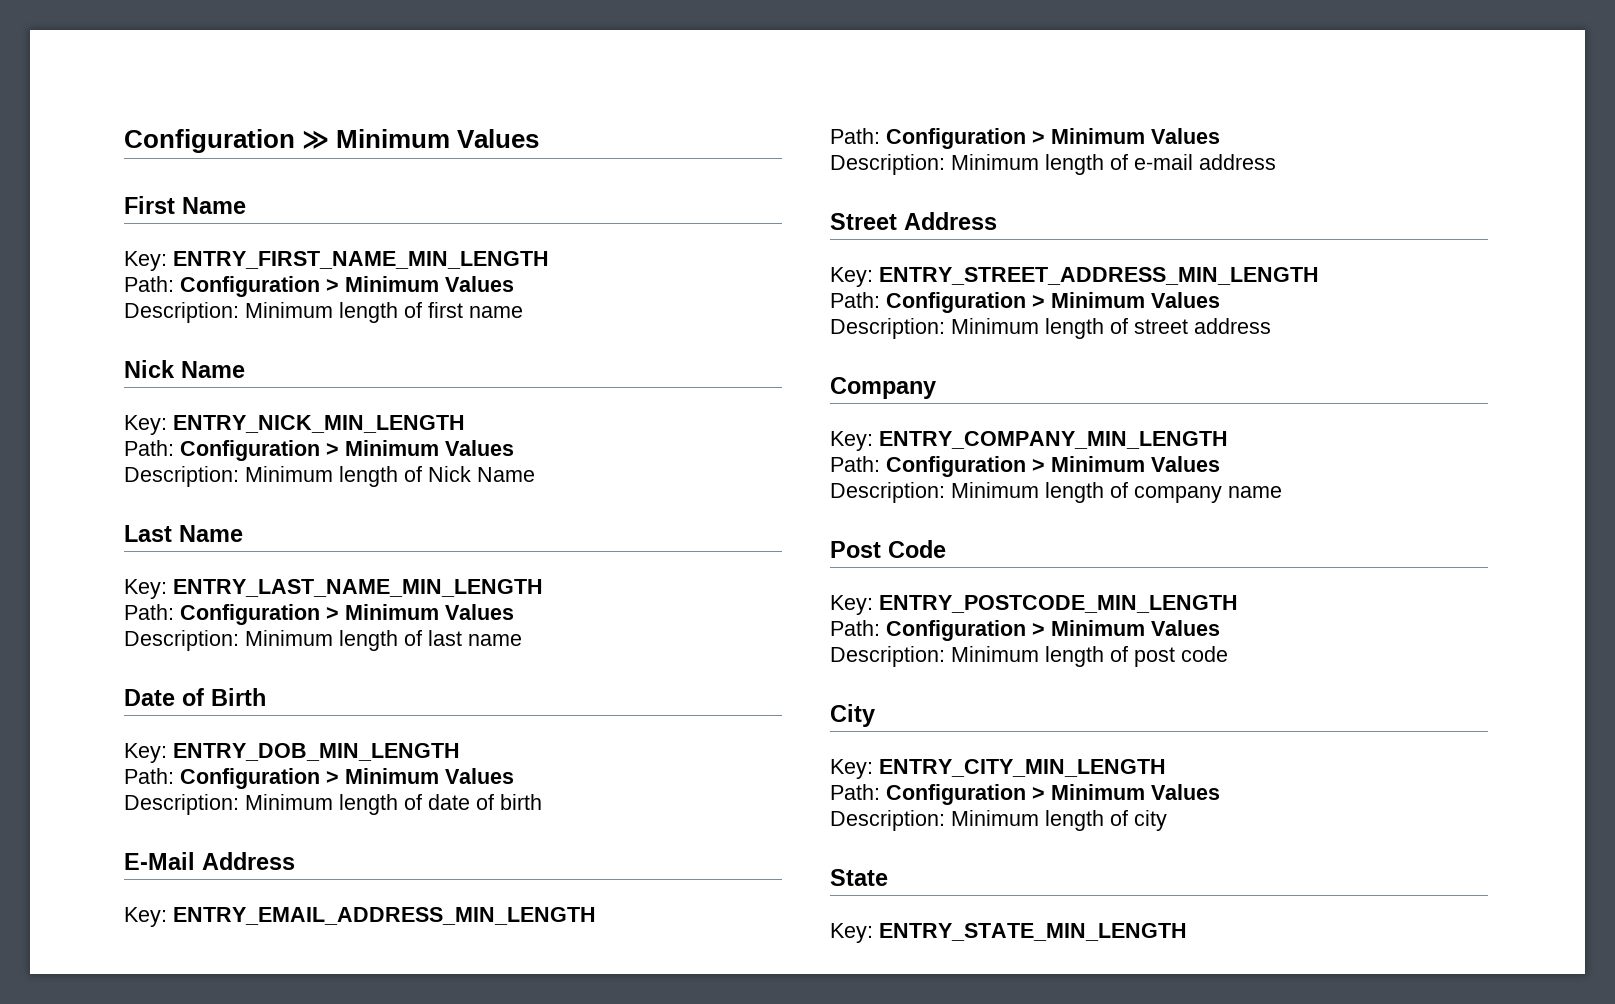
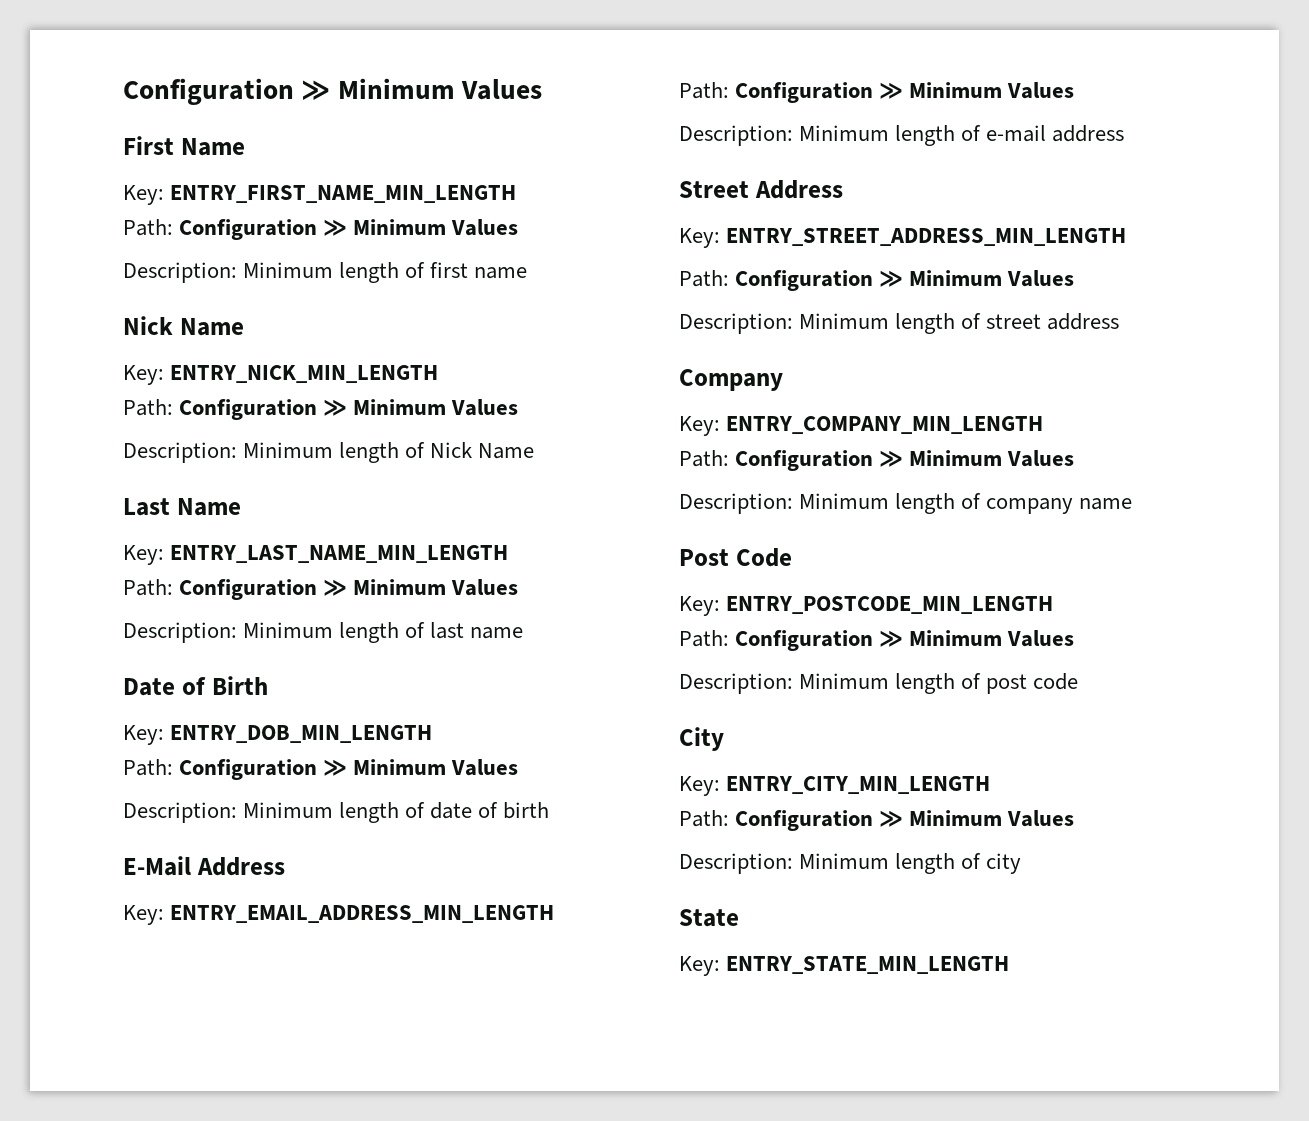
  Key: ENTRY_FIRST_NAME_MIN_LENGTH
- Path: Configuration > Minimum Values
+ Path: Configuration ≫ Minimum Values
  Key: ENTRY_NICK_MIN_LENGTH
- Path: Configuration > Minimum Values
+ Path: Configuration ≫ Minimum Values
  Key: ENTRY_LAST_NAME_MIN_LENGTH
- Path: Configuration > Minimum Values
+ Path: Configuration ≫ Minimum Values
  Key: ENTRY_DOB_MIN_LENGTH
- Path: Configuration > Minimum Values
+ Path: Configuration ≫ Minimum Values
  Key: ENTRY_EMAIL_ADDRESS_MIN_LENGTH
- Path: Configuration > Minimum Values
+ Path: Configuration ≫ Minimum Values
  Key: ENTRY_STREET_ADDRESS_MIN_LENGTH
- Path: Configuration > Minimum Values
+ Path: Configuration ≫ Minimum Values
  Key: ENTRY_COMPANY_MIN_LENGTH
- Path: Configuration > Minimum Values
+ Path: Configuration ≫ Minimum Values
  Key: ENTRY_POSTCODE_MIN_LENGTH
- Path: Configuration > Minimum Values
+ Path: Configuration ≫ Minimum Values
  Key: ENTRY_CITY_MIN_LENGTH
- Path: Configuration > Minimum Values
+ Path: Configuration ≫ Minimum Values

